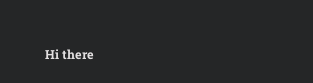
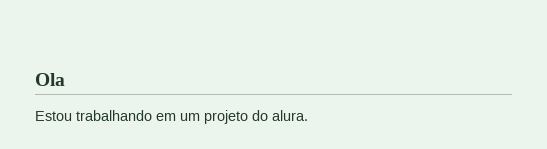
- Hi there
+ Ola
+ Estou trabalhando em um projeto do alura.

